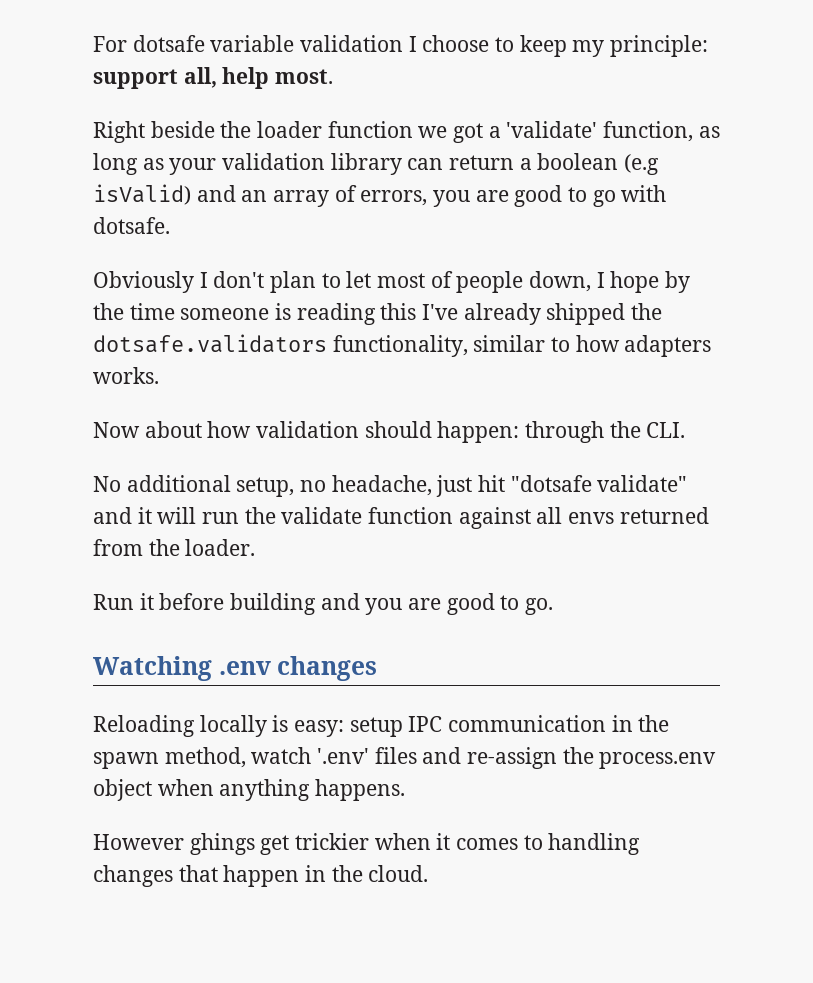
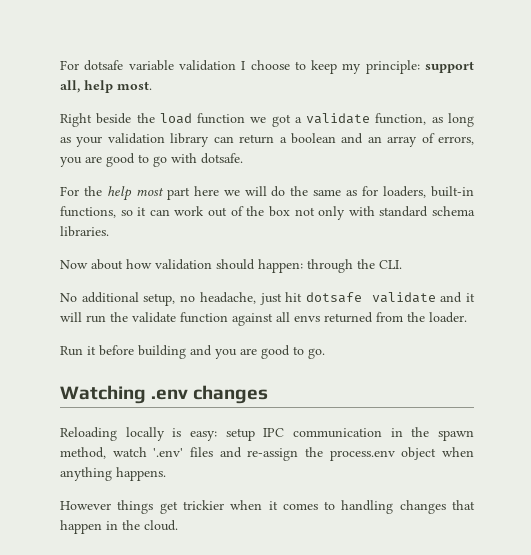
- Right beside the loader function we got a 'validate' function, as long as your validation library can return a boolean (e.g isValid) and an array of errors, you are good to go with dotsafe.
+ Right beside the load function we got a validate function, as long as your validation library can return a boolean and an array of errors, you are good to go with dotsafe.
- Obviously I don't plan to let most of people down, I hope by the time someone is reading this I've already shipped the dotsafe.validators functionality, similar to how adapters works.
+ For the help most part here we will do the same as for loaders, built-in functions, so it can work out of the box not only with standard schema libraries.
- No additional setup, no headache, just hit "dotsafe validate" and it will run the validate function against all envs returned from the loader.
+ No additional setup, no headache, just hit dotsafe validate and it will run the validate function against all envs returned from the loader.
- However ghings get trickier when it comes to handling changes that happen in the cloud.
+ However things get trickier when it comes to handling changes that happen in the cloud.

